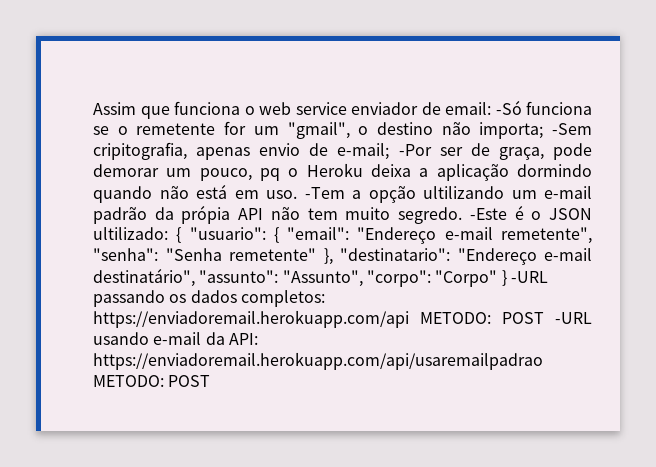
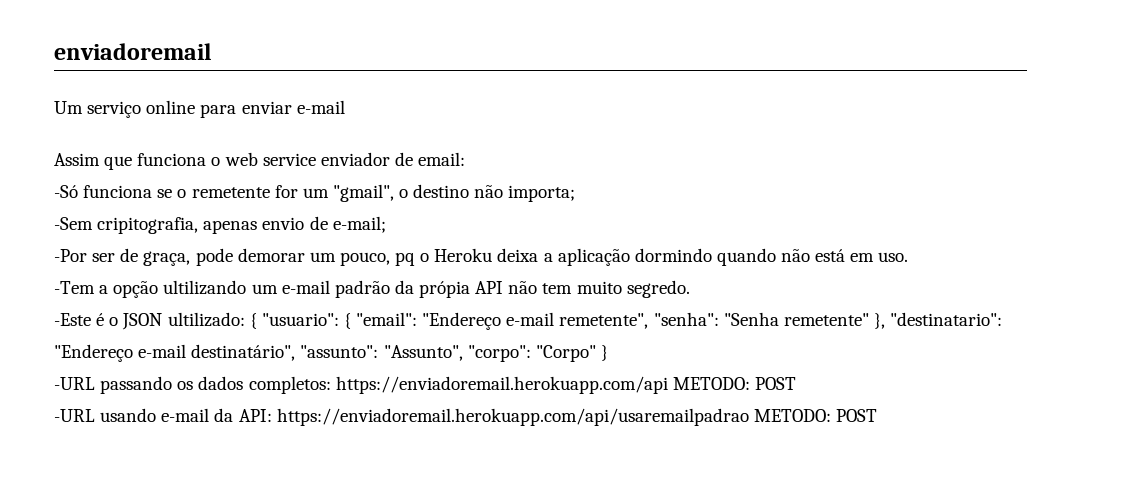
+ enviadoremail
+ Um serviço online para enviar e-mail
- Assim que funciona o web service enviador de email: -Só funciona se o remetente for um "gmail", o destino não importa; -Sem cripitografia, apenas envio de e-mail; -Por ser de graça, pode demorar um pouco, pq o Heroku deixa a aplicação dormindo quando não está em uso. -Tem a opção ultilizando um e-mail padrão da própia API não tem muito segredo. -Este é o JSON ultilizado:
+ Assim que funciona o web service enviador de email:
+ -Só funciona se o remetente for um "gmail", o destino não importa;
+ -Sem cripitografia, apenas envio de e-mail;
+ -Por ser de graça, pode demorar um pouco, pq o Heroku deixa a aplicação dormindo quando não está em uso.
+ -Tem a opção ultilizando um e-mail padrão da própia API não tem muito segredo.
+ -Este é o JSON ultilizado:
- "Corpo" } -URL passando os dados completos:
+ "Corpo" }
+ -URL passando os dados completos:
- https://enviadoremail.herokuapp.com/api METODO: POST -URL usando e-mail da API:
+ https://enviadoremail.herokuapp.com/api METODO: POST
+ -URL usando e-mail da API:

